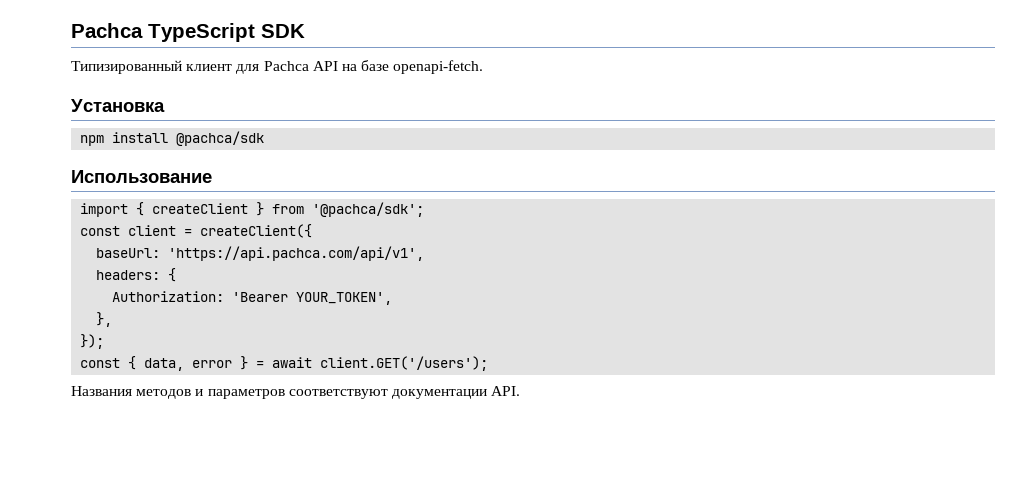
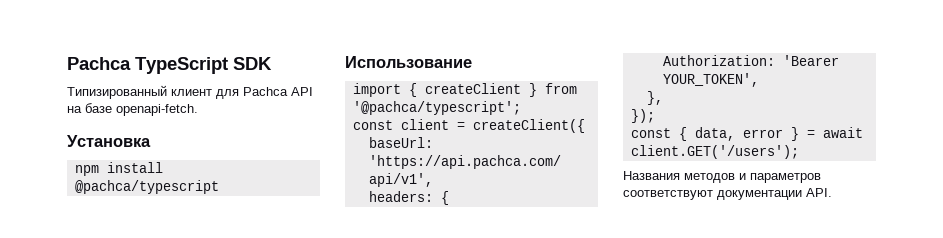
- npm install @pachca/sdk
+ npm install @pachca/typescript
- import { createClient } from '@pachca/sdk';
+ import { createClient } from '@pachca/typescript';

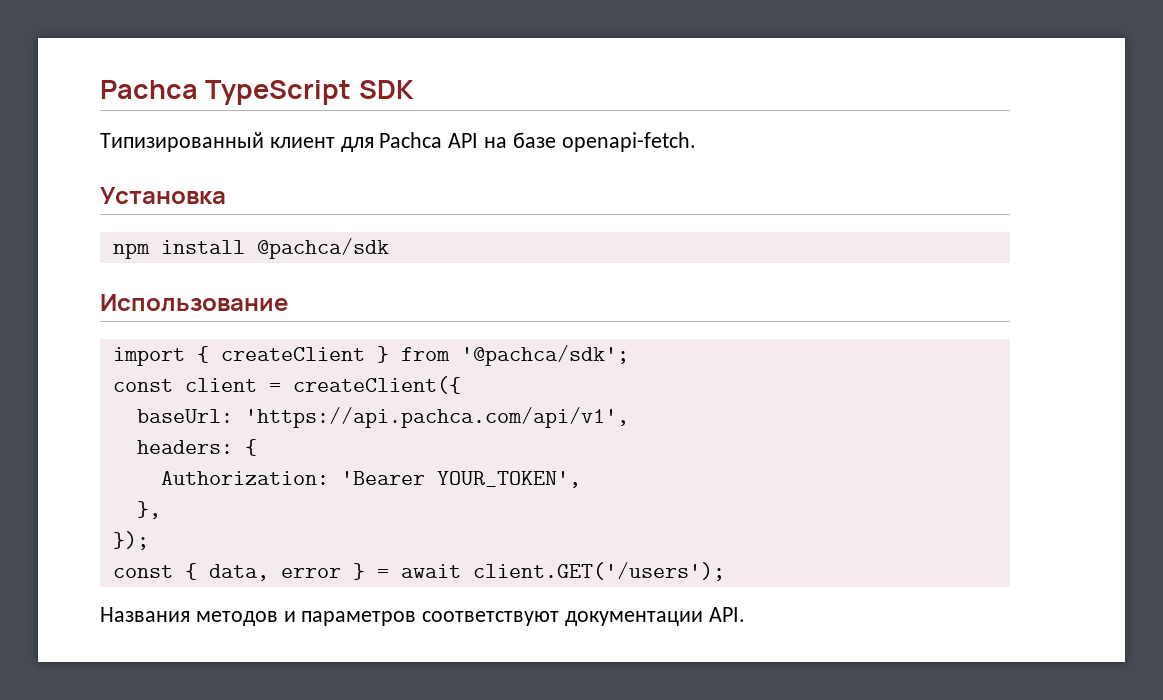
- npm install @pachca/typescript
+ npm install @pachca/sdk
- import { createClient } from '@pachca/typescript';
+ import { createClient } from '@pachca/sdk';

